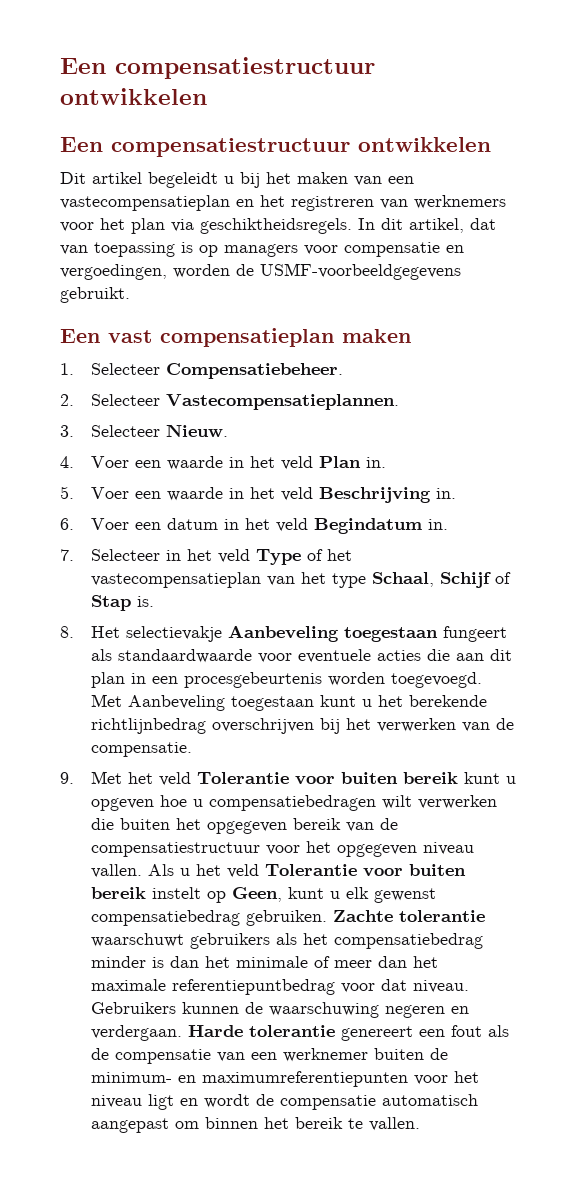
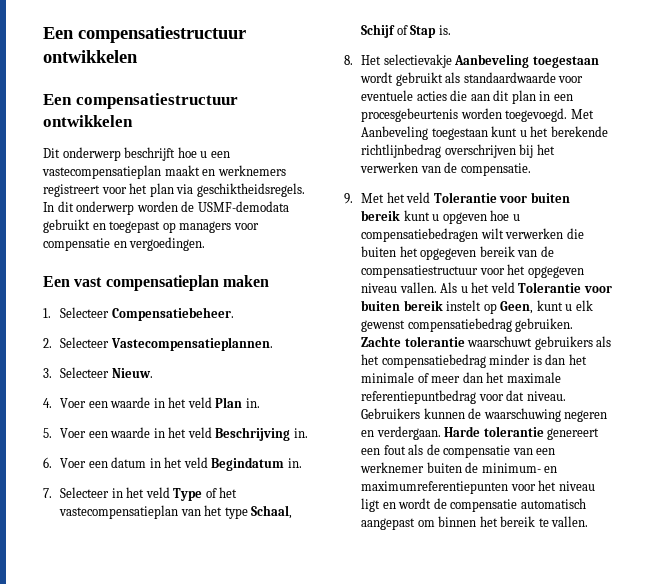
- Dit artikel begeleidt u bij het maken van een vastecompensatieplan en het registreren van werknemers voor het plan via geschiktheidsregels.
+ Dit onderwerp beschrijft hoe u een vastecompensatieplan maakt en werknemers registreert voor het plan via geschiktheidsregels.
- In dit artikel, dat van toepassing is op managers voor compensatie en vergoedingen, worden de USMF-voorbeeldgegevens gebruikt.
+ In dit onderwerp worden de USMF-demodata gebruikt en toegepast op managers voor compensatie en vergoedingen.
- 8. Het selectievakje Aanbeveling toegestaan fungeert als standaardwaarde voor eventuele acties die aan dit plan in een procesgebeurtenis worden toegevoegd.
+ 8. Het selectievakje Aanbeveling toegestaan wordt gebruikt als standaardwaarde voor eventuele acties die aan dit plan in een procesgebeurtenis worden toegevoegd.

